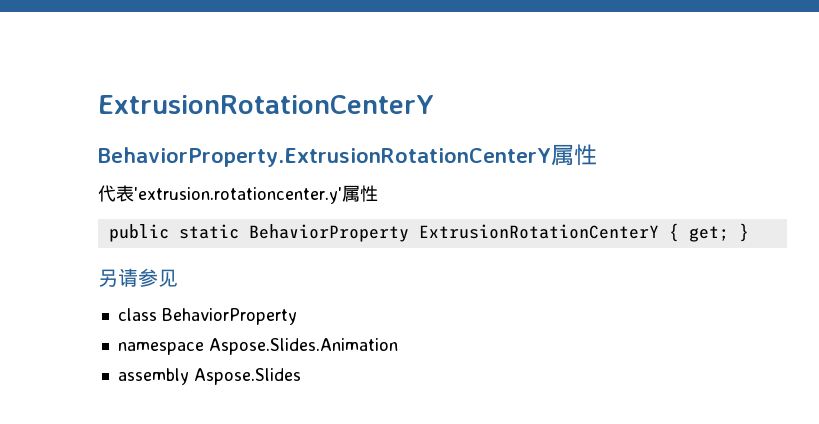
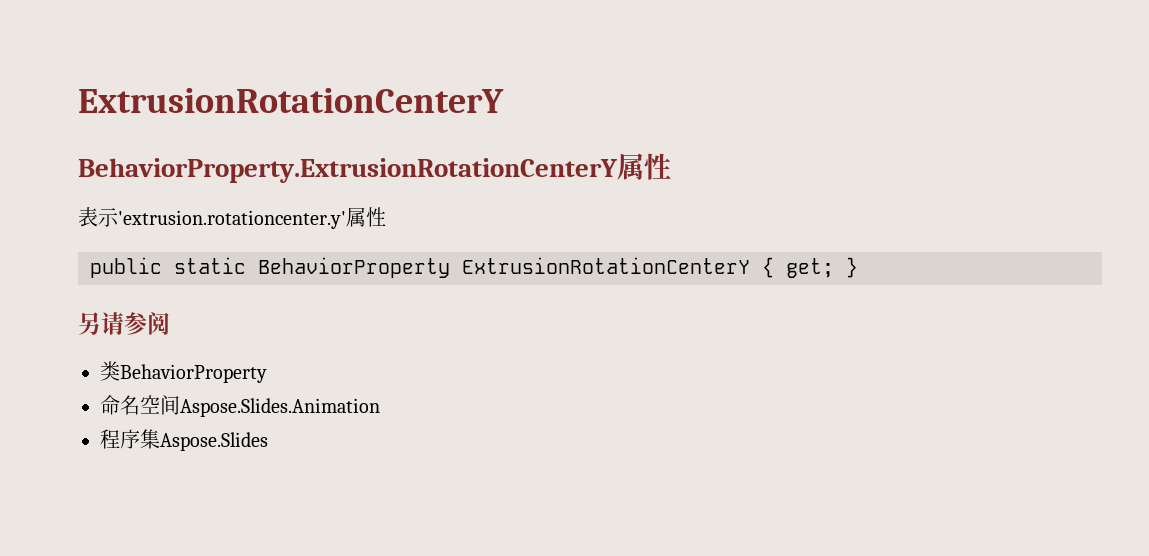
- 代表'extrusion.rotationcenter.y'属性
+ 表示'extrusion.rotationcenter.y'属性
- 另请参见
- class BehaviorProperty
+ 另请参阅
+ 类BehaviorProperty
- namespace Aspose.Slides.Animation
+ 命名空间Aspose.Slides.Animation
- assembly Aspose.Slides
+ 程序集Aspose.Slides

